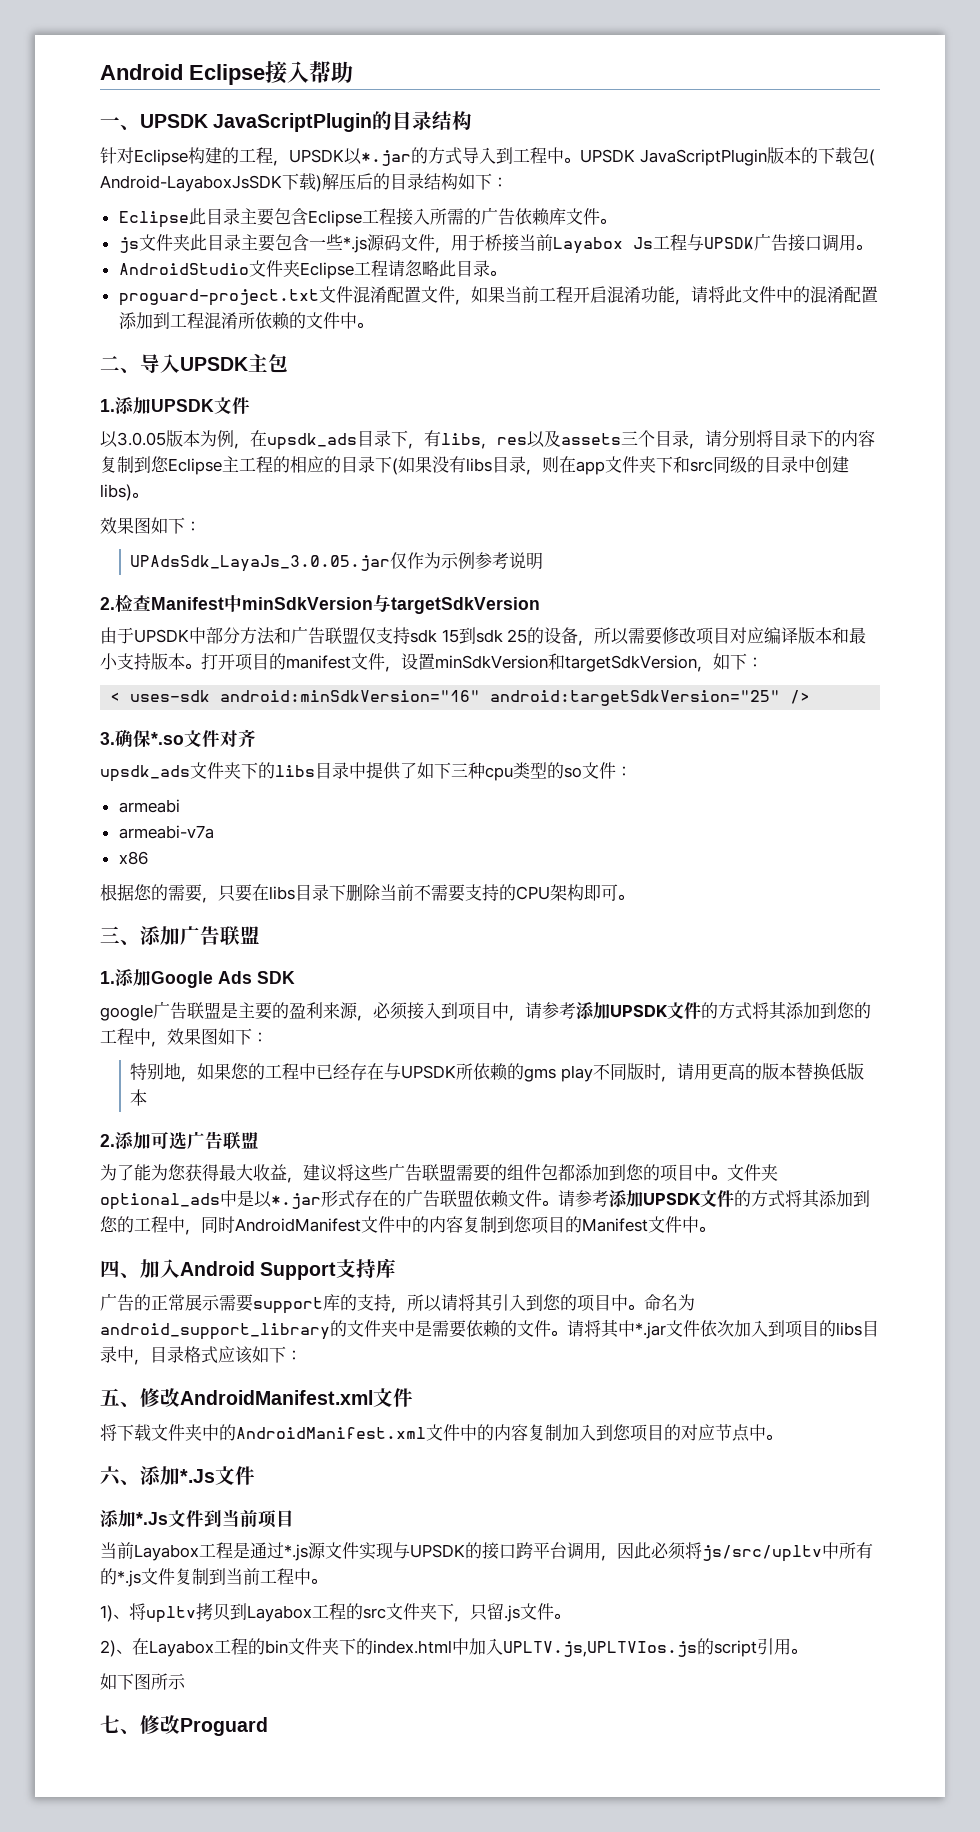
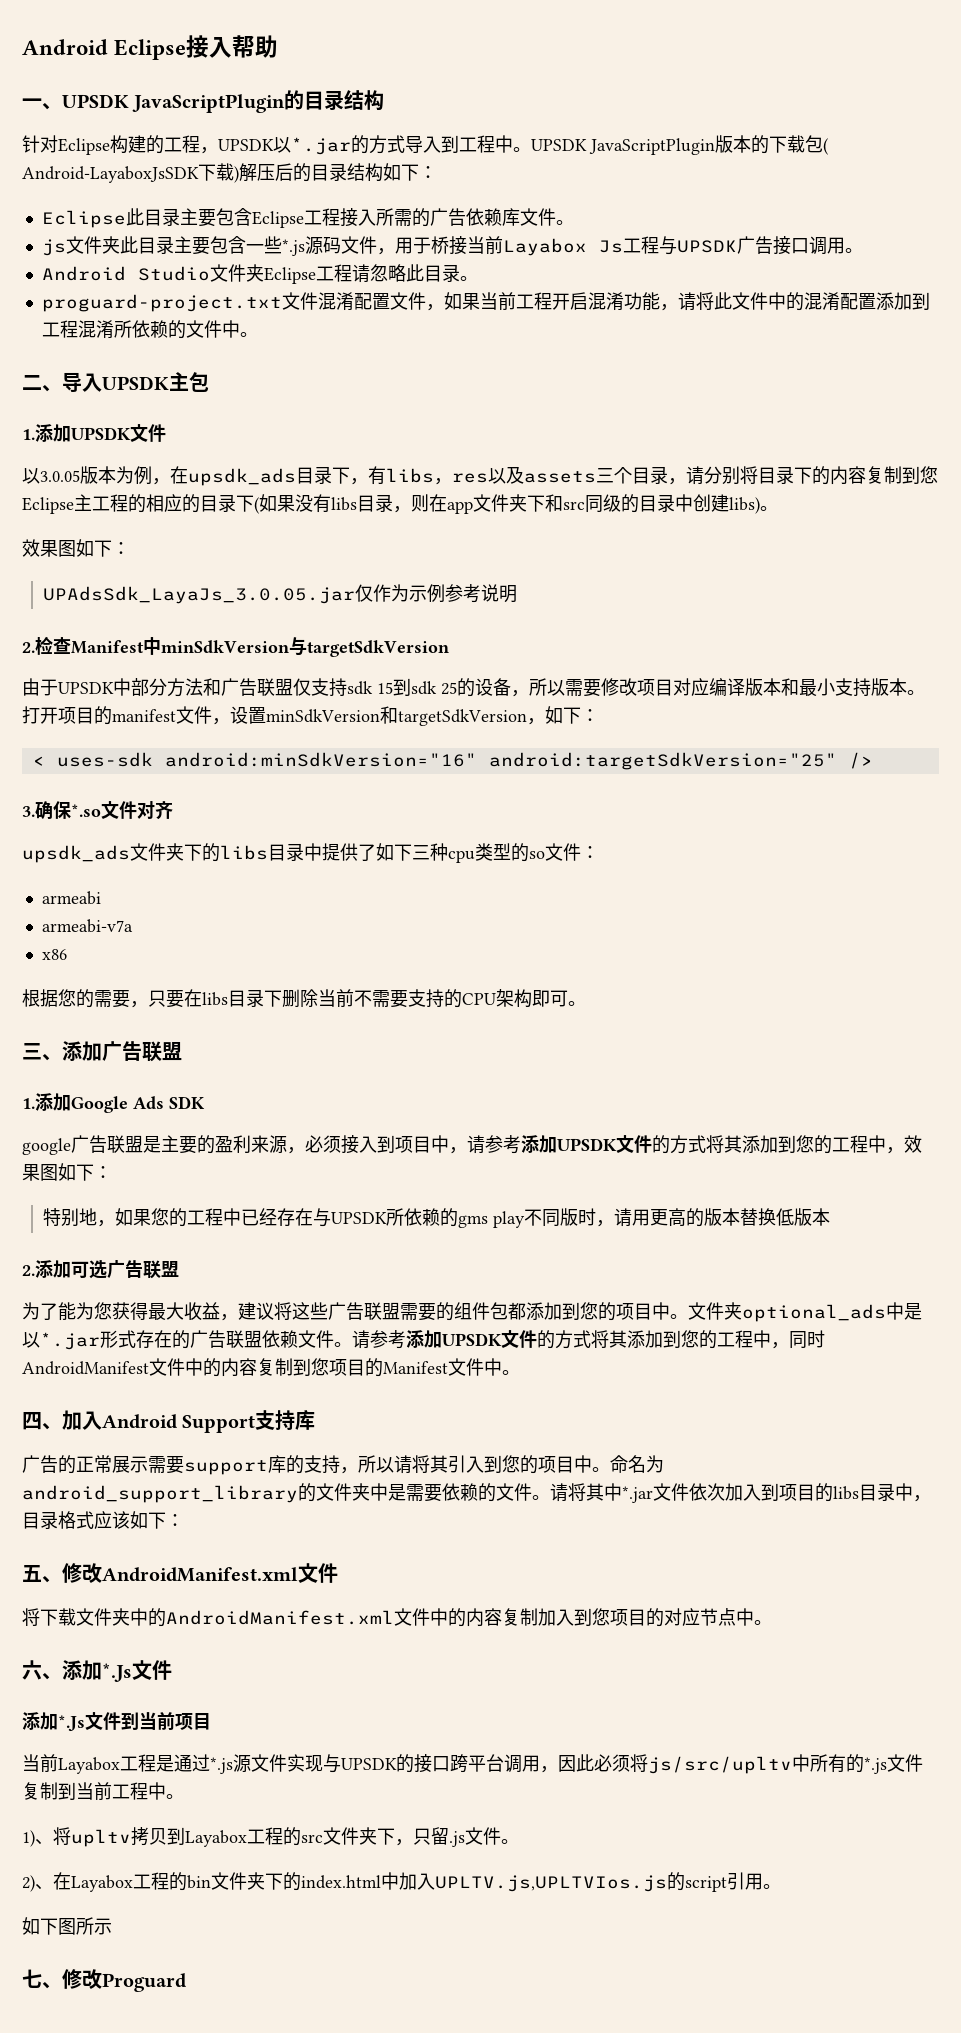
- AndroidStudio文件夹Eclipse工程请忽略此目录。
+ Android Studio文件夹Eclipse工程请忽略此目录。

